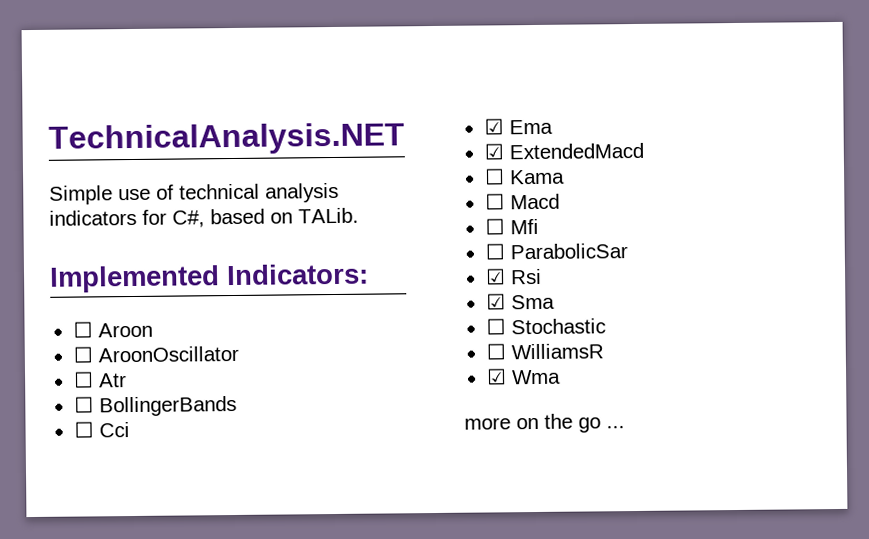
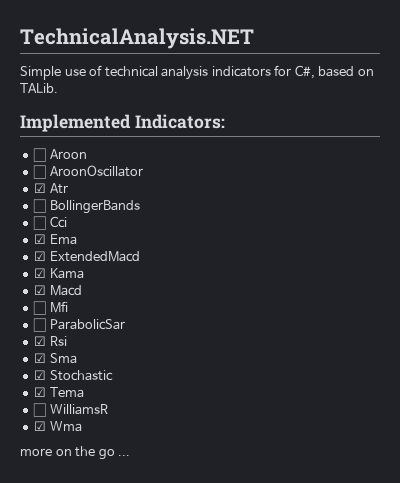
- ☐ Atr
+ ☑ Atr
- ☐ Kama
+ ☑ Kama
- ☐ Macd
+ ☑ Macd
- ☐ Stochastic
+ ☑ Stochastic
+ ☑ Tema

